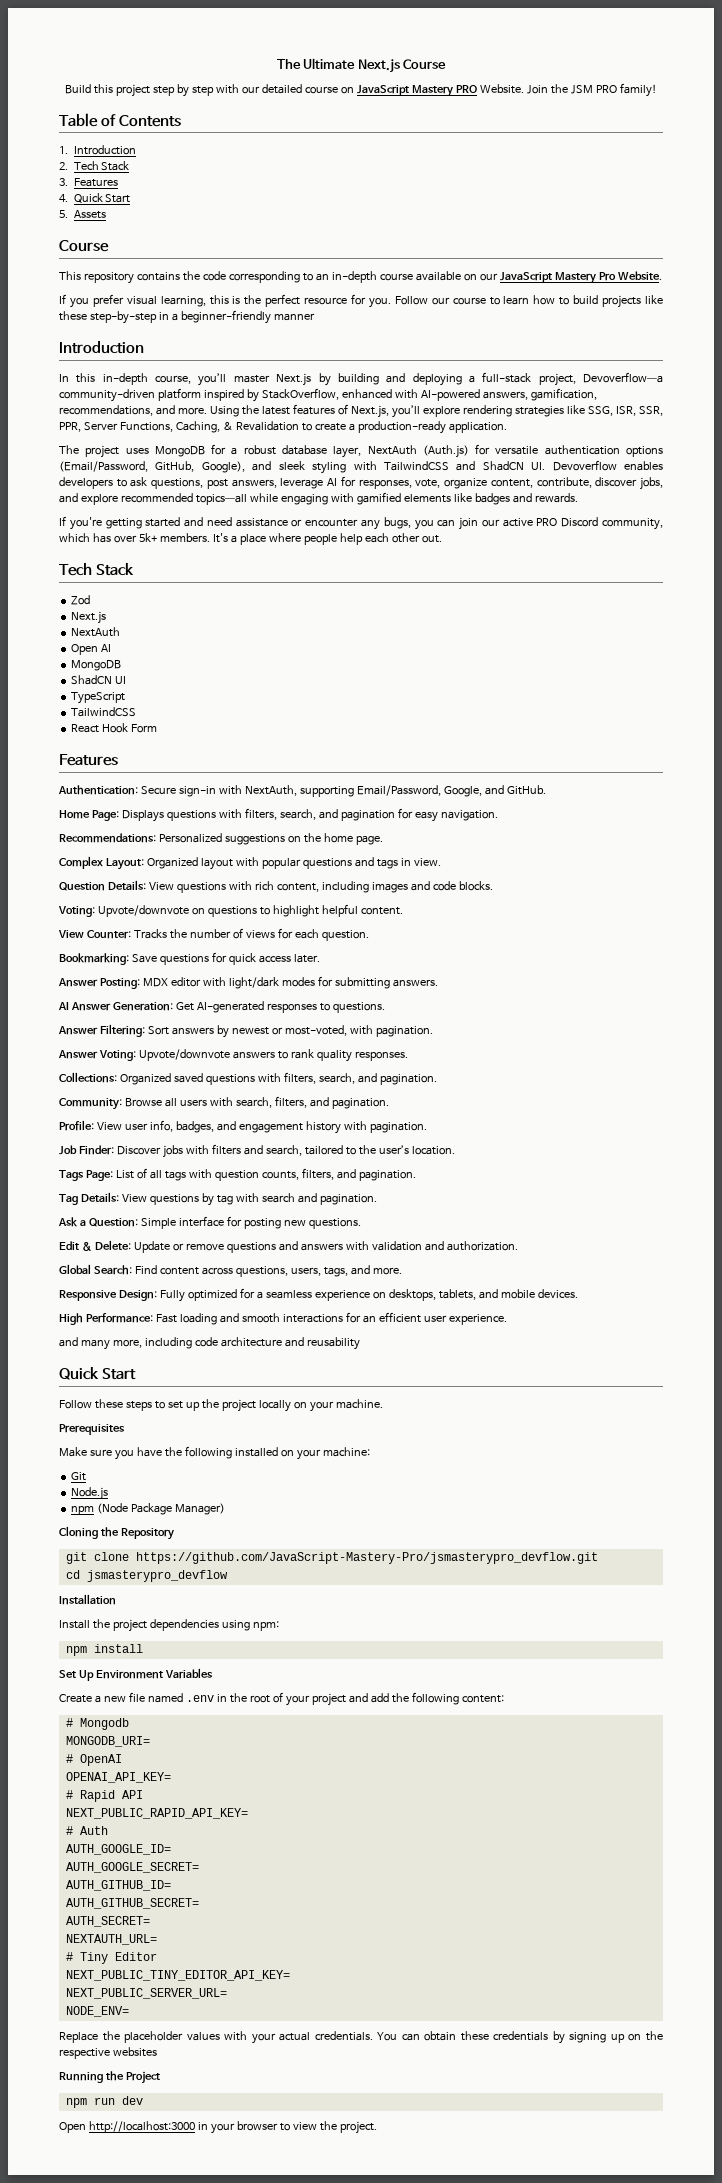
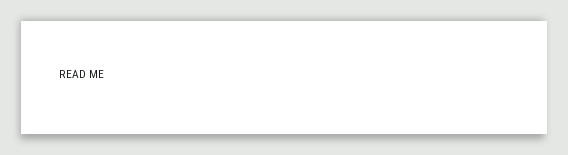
- The Ultimate Next.js Course
- Build this project step by step with our detailed course on JavaScript Mastery PRO Website. Join the JSM PRO family!
- Table of Contents
- 1. Introduction
- 2. Tech Stack
- 3. Features
- 4. Quick Start
- 5. Assets
- Course
- This repository contains the code corresponding to an in-depth course available on our JavaScript Mastery Pro Website.
- If you prefer visual learning, this is the perfect resource for you. Follow our course to learn how to build projects like these step-by-step in a beginner-friendly manner
- Introduction
- In this in-depth course, you’ll master Next.js by building and deploying a full-stack project, Devoverflow—a community-driven platform inspired by StackOverflow, enhanced with AI-powered answers, gamification, recommendations, and more. Using the latest features of Next.js, you’ll explore rendering strategies like SSG, ISR, SSR, PPR, Server Functions, Caching, & Revalidation to create a production-ready application.
- The project uses MongoDB for a robust database layer, NextAuth (Auth.js) for versatile authentication options (Email/Password, GitHub, Google), and sleek styling with TailwindCSS and ShadCN UI. Devoverflow enables developers to ask questions, post answers, leverage AI for responses, vote, organize content, contribute, discover jobs, and explore recommended topics—all while engaging with gamified elements like badges and rewards.
- If you're getting started and need assistance or encounter any bugs, you can join our active PRO Discord community, which has over 5k+ members. It's a place where people help each other out.
- Tech Stack
- Zod
- Next.js
- NextAuth
- Open AI
- MongoDB
- ShadCN UI
- TypeScript
- TailwindCSS
- React Hook Form
- Features
- Authentication: Secure sign-in with NextAuth, supporting Email/Password, Google, and GitHub.
- Home Page: Displays questions with filters, search, and pagination for easy navigation.
- Recommendations: Personalized suggestions on the home page.
- Complex Layout: Organized layout with popular questions and tags in view.
- Question Details: View questions with rich content, including images and code blocks.
- Voting: Upvote/downvote on questions to highlight helpful content.
- View Counter: Tracks the number of views for each question.
- Bookmarking: Save questions for quick access later.
- Answer Posting: MDX editor with light/dark modes for submitting answers.
- AI Answer Generation: Get AI-generated responses to questions.
- Answer Filtering: Sort answers by newest or most-voted, with pagination.
- Answer Voting: Upvote/downvote answers to rank quality responses.
- Collections: Organized saved questions with filters, search, and pagination.
- Community: Browse all users with search, filters, and pagination.
- Profile: View user info, badges, and engagement history with pagination.
- Job Finder: Discover jobs with filters and search, tailored to the user’s location.
- Tags Page: List of all tags with question counts, filters, and pagination.
- Tag Details: View questions by tag with search and pagination.
- Ask a Question: Simple interface for posting new questions.
- Edit & Delete: Update or remove questions and answers with validation and authorization.
- Global Search: Find content across questions, users, tags, and more.
- Responsive Design: Fully optimized for a seamless experience on desktops, tablets, and mobile devices.
- High Performance: Fast loading and smooth interactions for an efficient user experience.
- and many more, including code architecture and reusability
- Quick Start
- Follow these steps to set up the project locally on your machine.
- Prerequisites
- Make sure you have the following installed on your machine:
- Git
- Node.js
- npm (Node Package Manager)
- Cloning the Repository
- git clone https://github.com/JavaScript-Mastery-Pro/jsmasterypro_devflow.git
- cd jsmasterypro_devflow
- Installation
- Install the project dependencies using npm:
- npm install
- Set Up Environment Variables
- Create a new file named .env in the root of your project and add the following content:
- # Mongodb
- MONGODB_URI=
- # OpenAI
- OPENAI_API_KEY=
- # Rapid API
- NEXT_PUBLIC_RAPID_API_KEY=
- # Auth
- AUTH_GOOGLE_ID=
- AUTH_GOOGLE_SECRET=
- AUTH_GITHUB_ID=
- AUTH_GITHUB_SECRET=
- AUTH_SECRET=
- NEXTAUTH_URL=
- # Tiny Editor
- NEXT_PUBLIC_TINY_EDITOR_API_KEY=
- NEXT_PUBLIC_SERVER_URL=
- NODE_ENV=
- Replace the placeholder values with your actual credentials. You can obtain these credentials by signing up on the respective websites
- Running the Project
- npm run dev
- Open http://localhost:3000 in your browser to view the project.
+ READ ME

